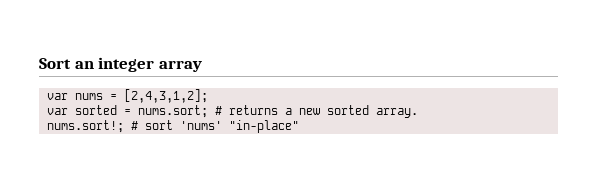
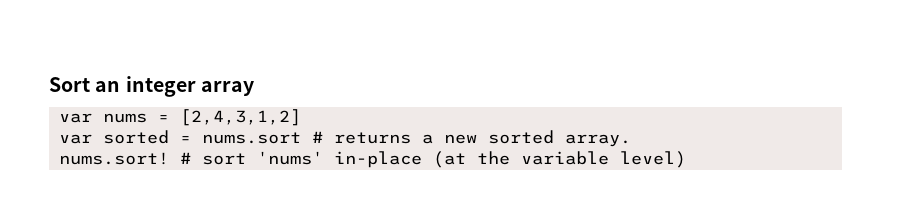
- var nums = [2,4,3,1,2];
+ var nums = [2,4,3,1,2]
- var sorted = nums.sort; # returns a new sorted array.
+ var sorted = nums.sort # returns a new sorted array.
- nums.sort!; # sort 'nums' "in-place"
+ nums.sort! # sort 'nums' in-place (at the variable level)

